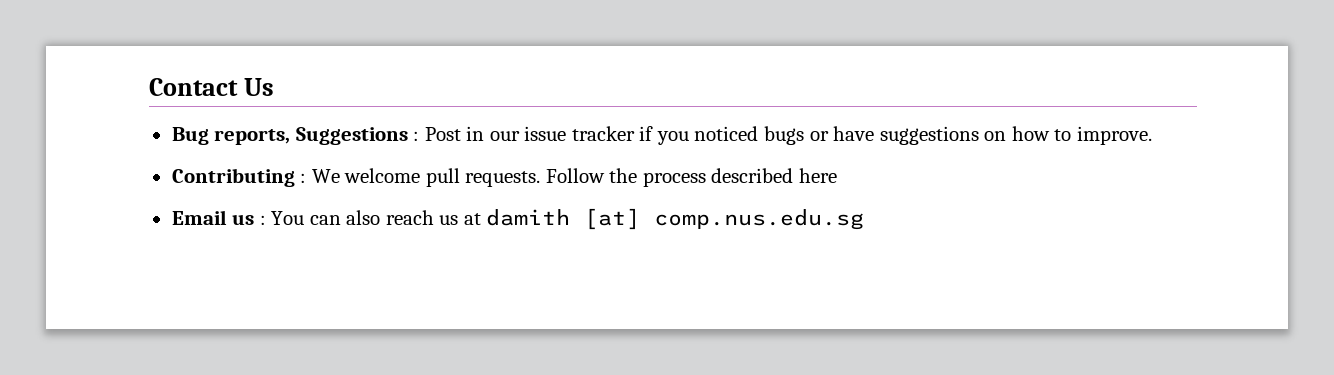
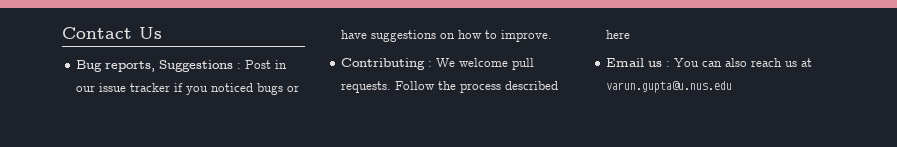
- Email us : You can also reach us at damith [at] comp.nus.edu.sg
+ Email us : You can also reach us at varun.gupta@u.nus.edu

